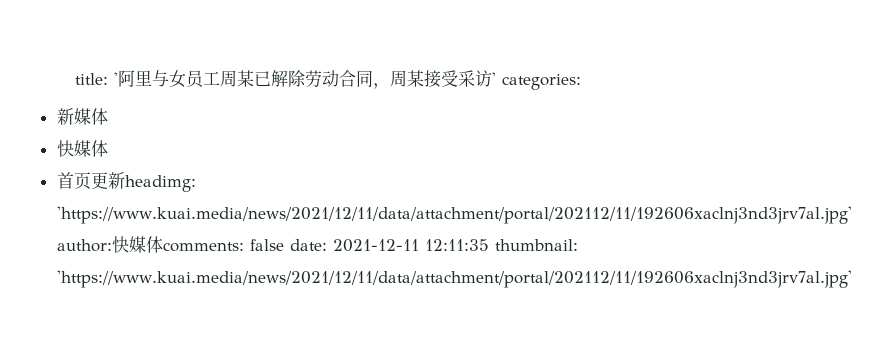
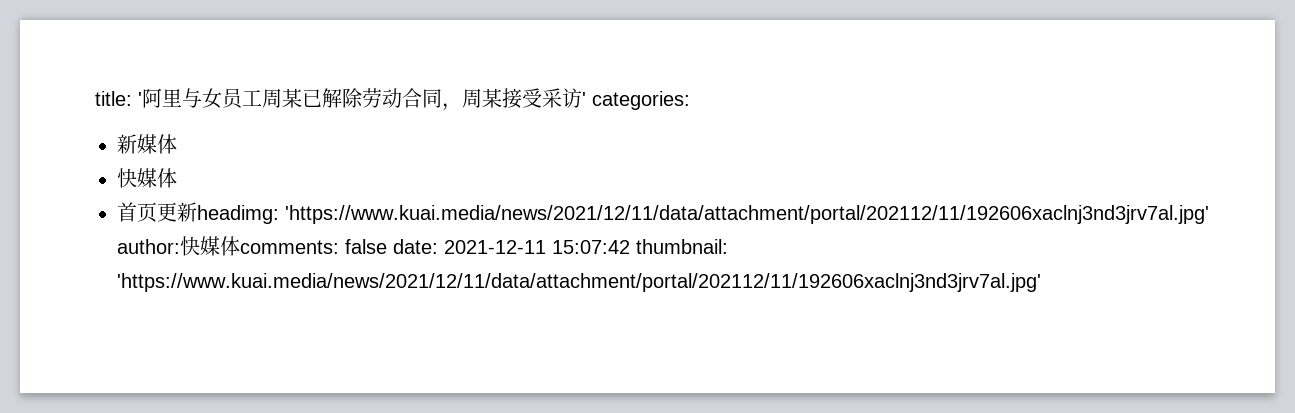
- 首页更新headimg: 'https://www.kuai.media/news/2021/12/11/data/attachment/portal/202112/11/192606xaclnj3nd3jrv7al.jpg' author:快媒体comments: false date: 2021-12-11 12:11:35 thumbnail: 'https://www.kuai.media/news/2021/12/11/data/attachment/portal/202112/11/192606xaclnj3nd3jrv7al.jpg'
+ 首页更新headimg: 'https://www.kuai.media/news/2021/12/11/data/attachment/portal/202112/11/192606xaclnj3nd3jrv7al.jpg' author:快媒体comments: false date: 2021-12-11 15:07:42 thumbnail: 'https://www.kuai.media/news/2021/12/11/data/attachment/portal/202112/11/192606xaclnj3nd3jrv7al.jpg'

